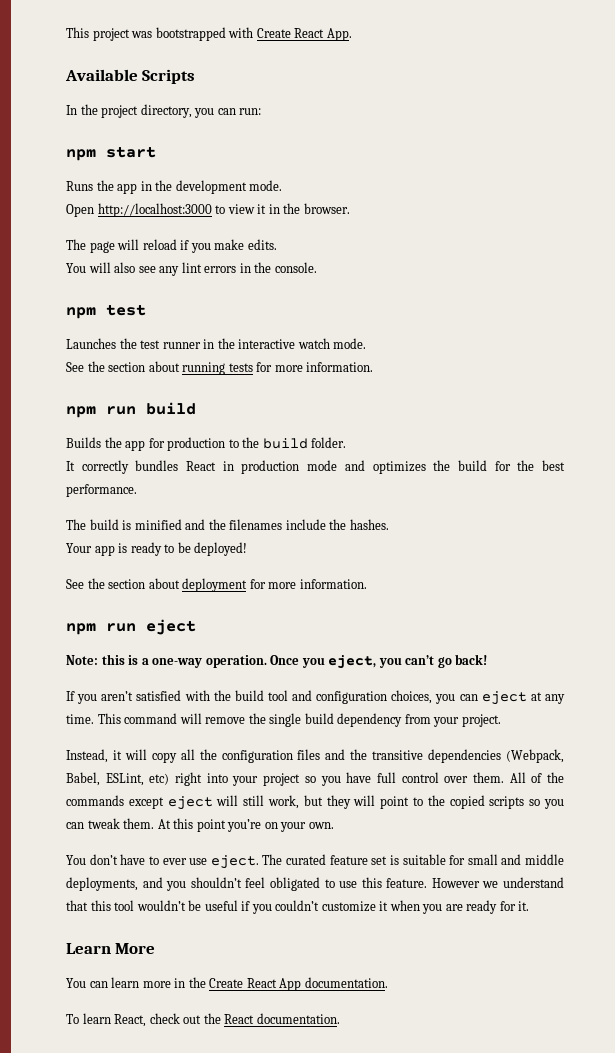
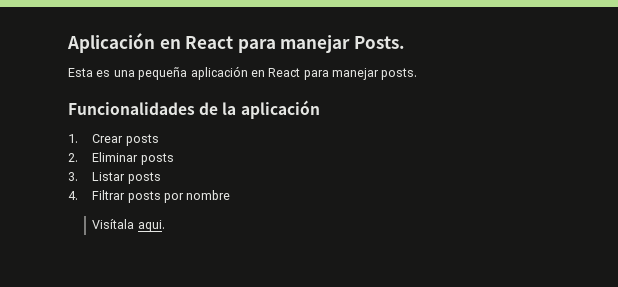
- This project was bootstrapped with Create React App.
- Available Scripts
- In the project directory, you can run:
- npm start
- Runs the app in the development mode.
- Open http://localhost:3000 to view it in the browser.
- The page will reload if you make edits.
- You will also see any lint errors in the console.
- npm test
- Launches the test runner in the interactive watch mode.
- See the section about running tests for more information.
- npm run build
- Builds the app for production to the build folder.
- It correctly bundles React in production mode and optimizes the build for the best performance.
- The build is minified and the filenames include the hashes.
- Your app is ready to be deployed!
- See the section about deployment for more information.
- npm run eject
- Note: this is a one-way operation. Once you eject, you can’t go back!
- If you aren’t satisfied with the build tool and configuration choices, you can eject at any time. This command will remove the single build dependency from your project.
- Instead, it will copy all the configuration files and the transitive dependencies (Webpack, Babel, ESLint, etc) right into your project so you have full control over them. All of the commands except eject will still work, but they will point to the copied scripts so you can tweak them. At this point you’re on your own.
- You don’t have to ever use eject. The curated feature set is suitable for small and middle deployments, and you shouldn’t feel obligated to use this feature. However we understand that this tool wouldn’t be useful if you couldn’t customize it when you are ready for it.
- Learn More
- You can learn more in the Create React App documentation.
- To learn React, check out the React documentation.
+ Aplicación en React para manejar Posts.
+ Esta es una pequeña aplicación en React para manejar posts.
+ Funcionalidades de la aplicación
+ 1. Crear posts
+ 2. Eliminar posts
+ 3. Listar posts
+ 4. Filtrar posts por nombre
+ Visítala aqui.

